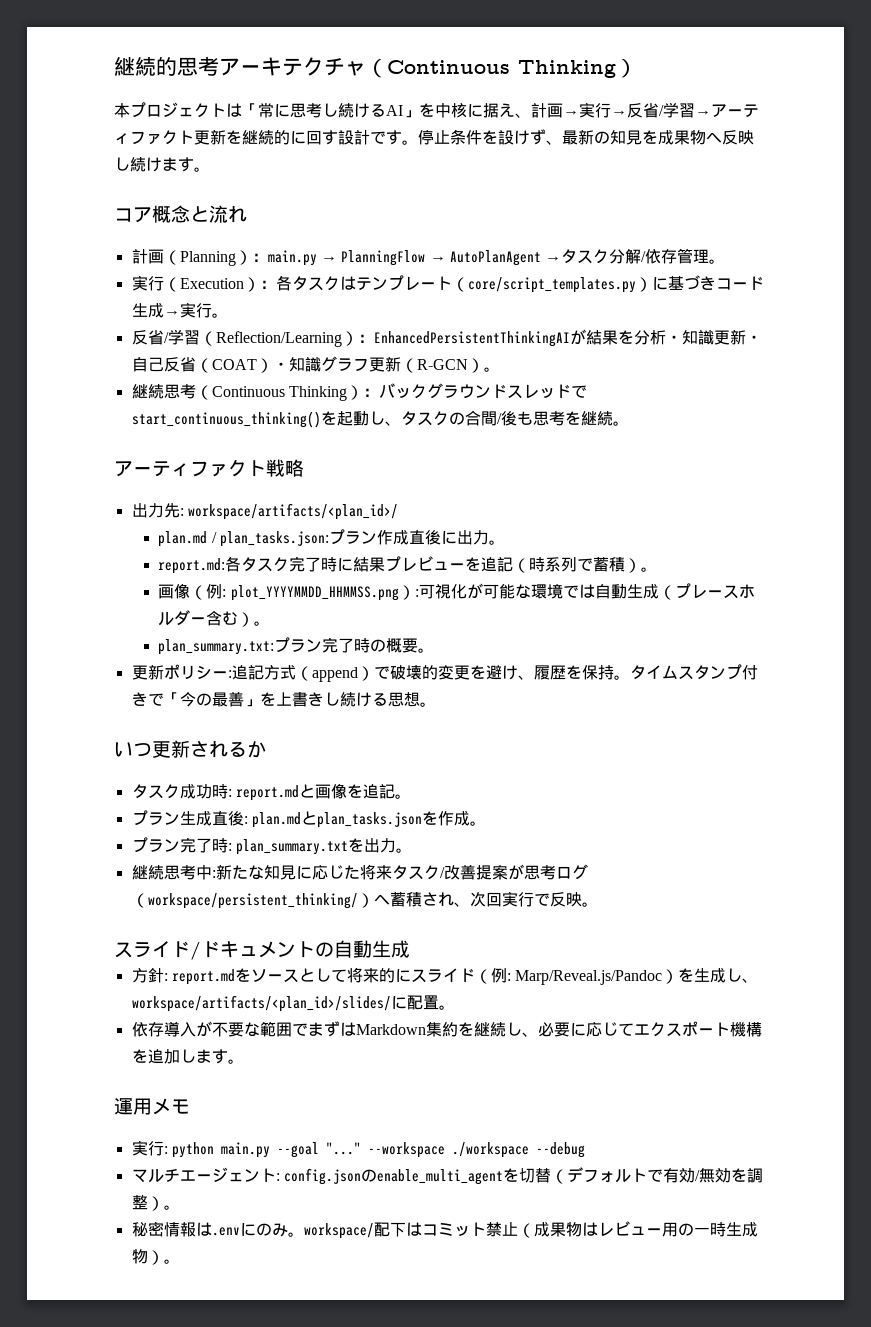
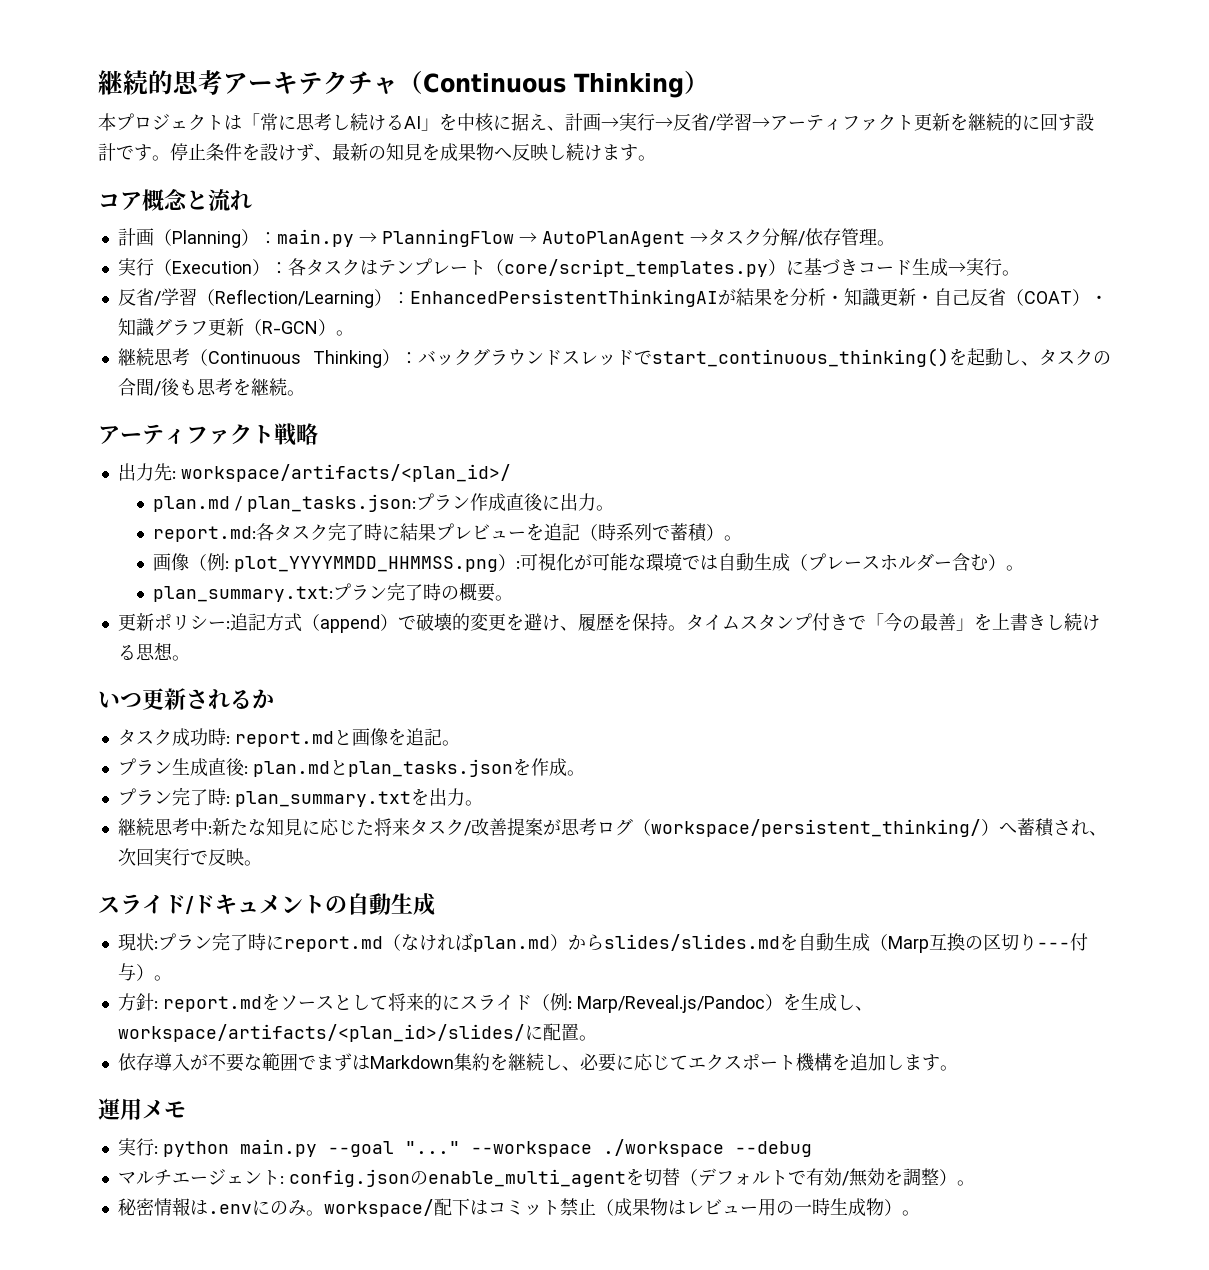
+ 現状:プラン完了時にreport.md（なければplan.md）からslides/slides.mdを自動生成（Marp互換の区切り---付与）。

